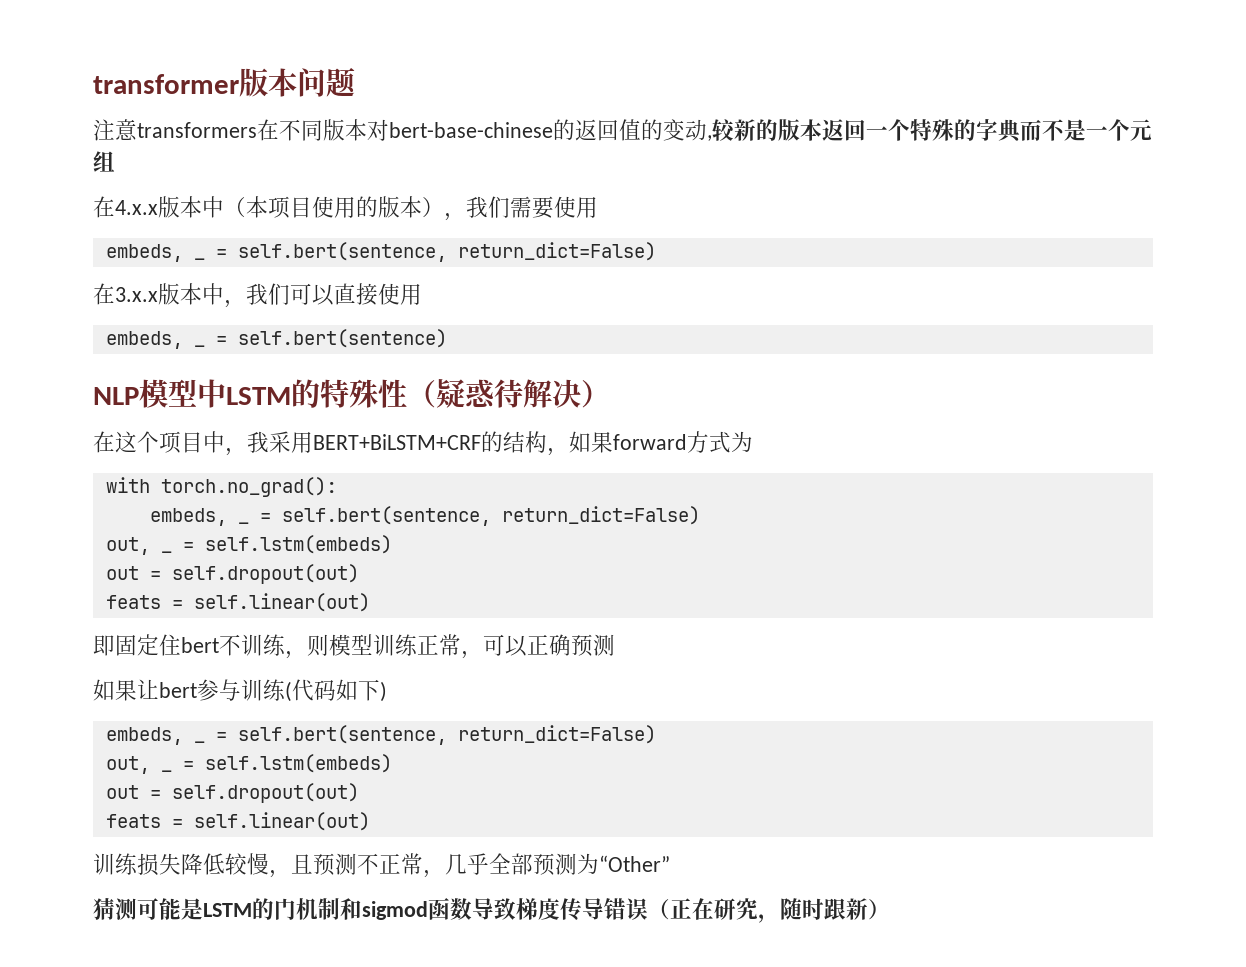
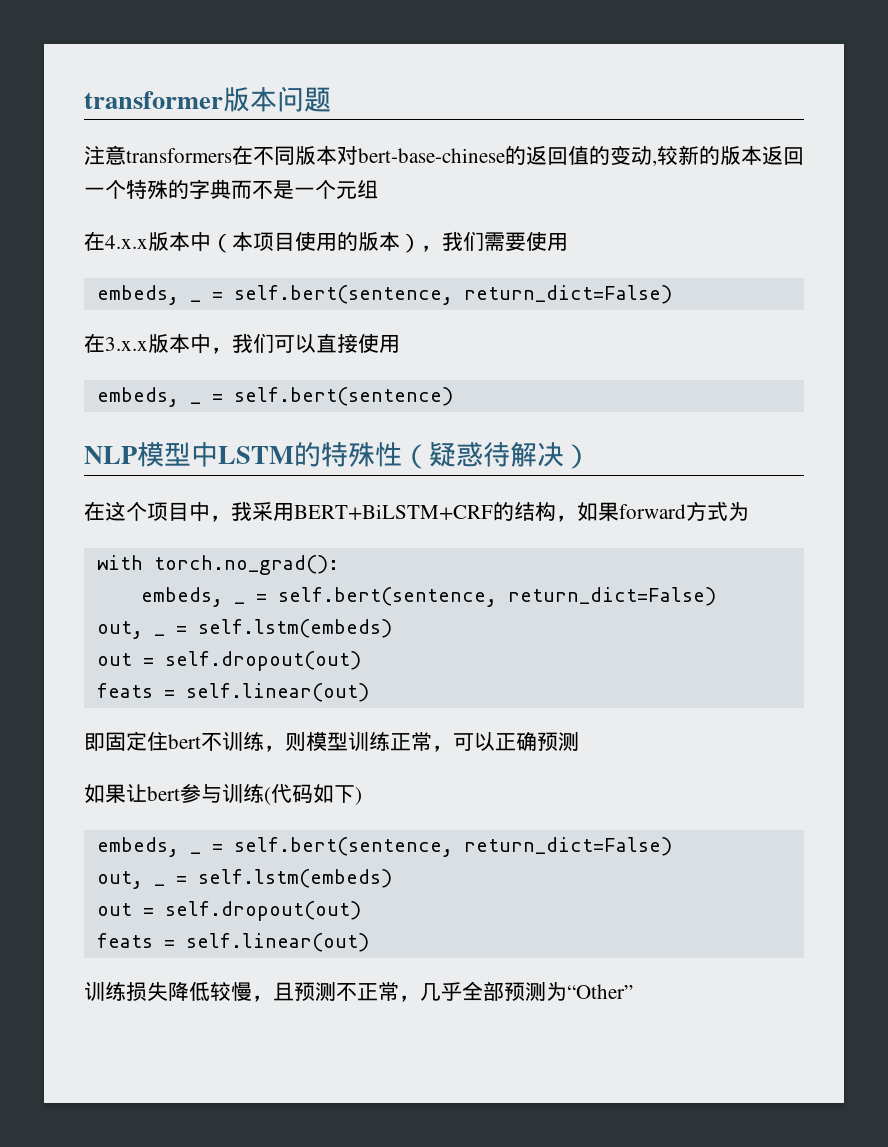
- 猜测可能是LSTM的门机制和sigmod函数导致梯度传导错误（正在研究，随时跟新）

